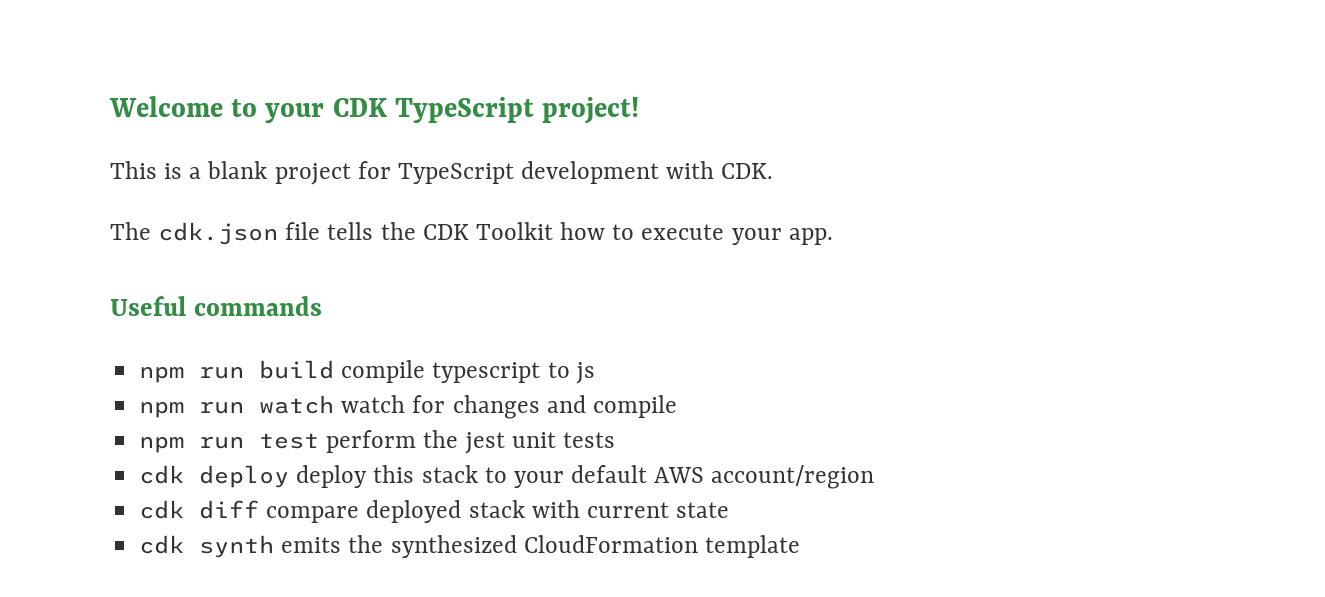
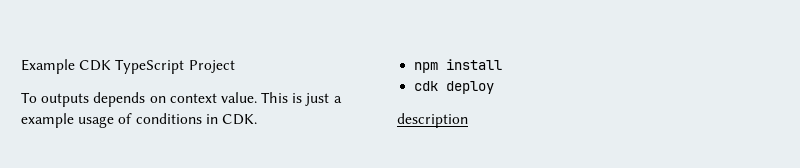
- Welcome to your CDK TypeScript project!
- This is a blank project for TypeScript development with CDK.
- The cdk.json file tells the CDK Toolkit how to execute your app.
- Useful commands
- npm run build compile typescript to js
- npm run watch watch for changes and compile
- npm run test perform the jest unit tests
- cdk deploy deploy this stack to your default AWS account/region
- cdk diff compare deployed stack with current state
- cdk synth emits the synthesized CloudFormation template
+ Example CDK TypeScript Project
+ To outputs depends on context value. This is just a example usage of conditions in CDK.
+ npm install
+ cdk deploy
+ description

